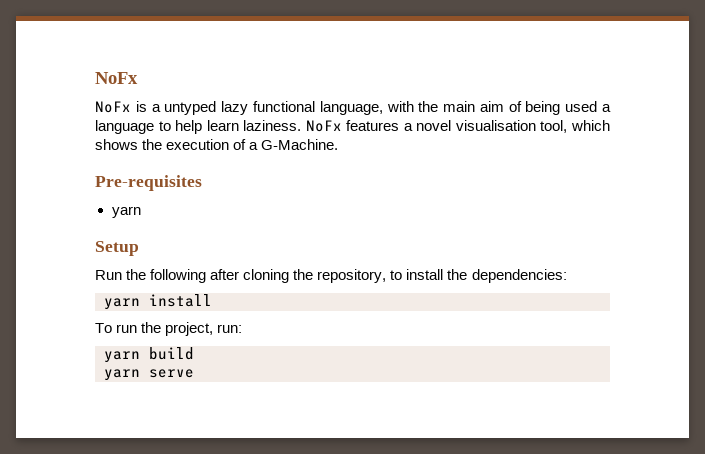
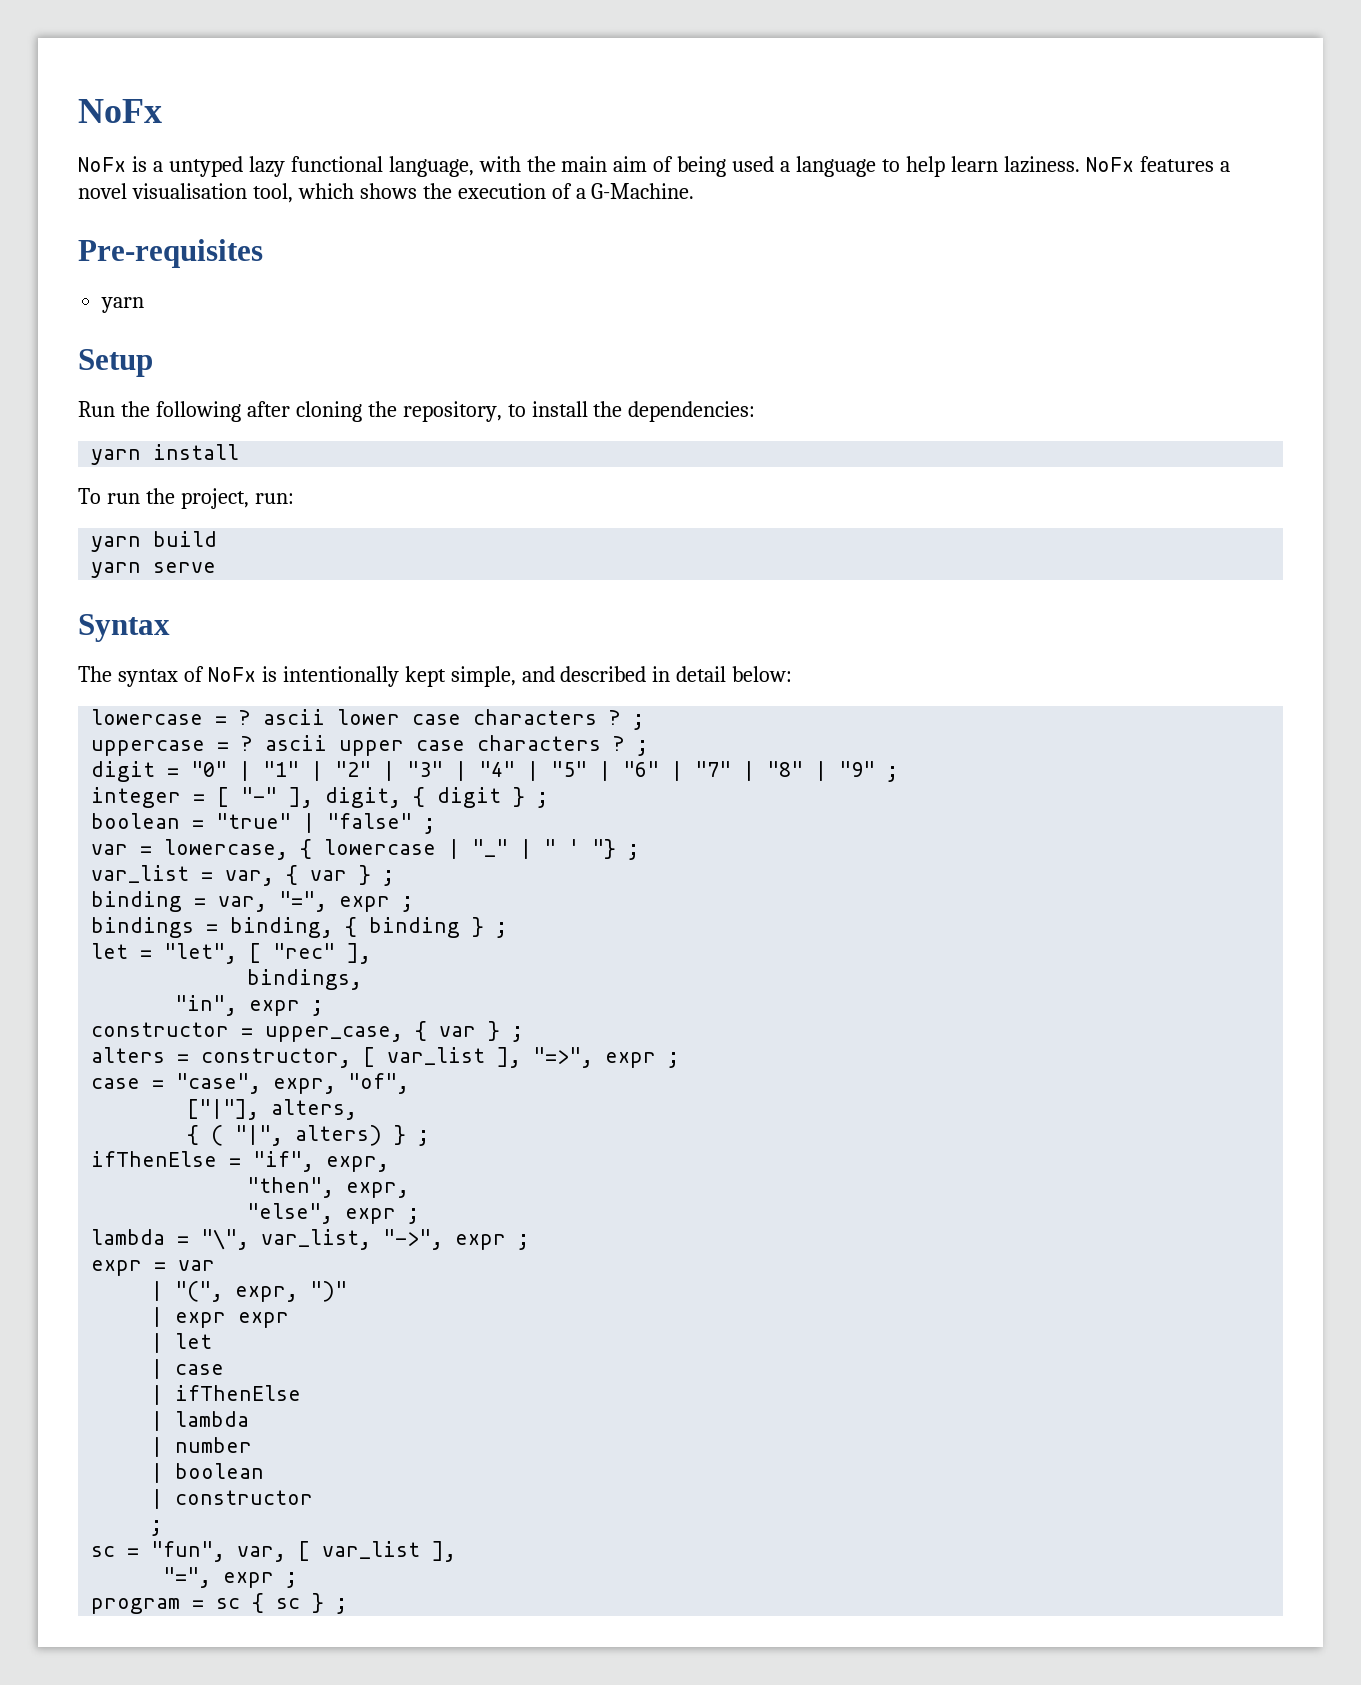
+ Syntax
+ The syntax of NoFx is intentionally kept simple, and described in detail below:
+ lowercase = ? ascii lower case characters ? ;
+ uppercase = ? ascii upper case characters ? ;
+ digit = "0" | "1" | "2" | "3" | "4" | "5" | "6" | "7" | "8" | "9" ;
+ integer = [ "-" ], digit, { digit } ;
+ boolean = "true" | "false" ;
+ var = lowercase, { lowercase | "_" | " ' "} ;
+ var_list = var, { var } ;
+ binding = var, "=", expr ;
+ bindings = binding, { binding } ;
+ let = "let", [ "rec" ],
+ bindings,
+ "in", expr ;
+ constructor = upper_case, { var } ;
+ alters = constructor, [ var_list ], "=>", expr ;
+ case = "case", expr, "of",
+ ["|"], alters,
+ { ( "|", alters) } ;
+ ifThenElse = "if", expr,
+ "then", expr,
+ "else", expr ;
+ lambda = "\", var_list, "->", expr ;
+ expr = var
+ | "(", expr, ")"
+ | expr expr
+ | let
+ | case
+ | ifThenElse
+ | lambda
+ | number
+ | boolean
+ | constructor
+ ;
+ sc = "fun", var, [ var_list ],
+ "=", expr ;
+ program = sc { sc } ;

